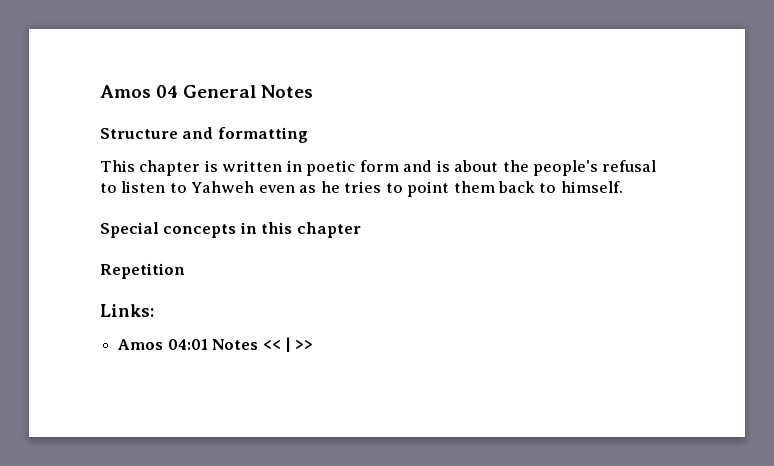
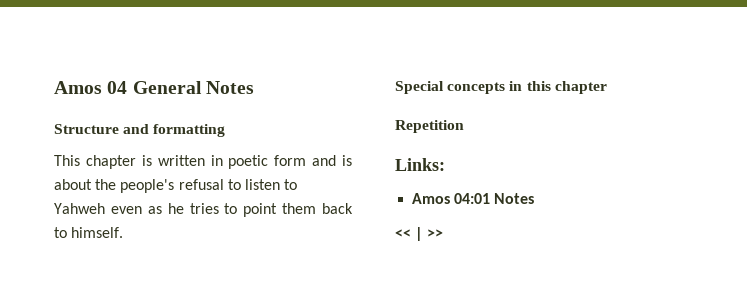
- Amos 04:01 Notes << | >>
+ Amos 04:01 Notes
+ << | >>

